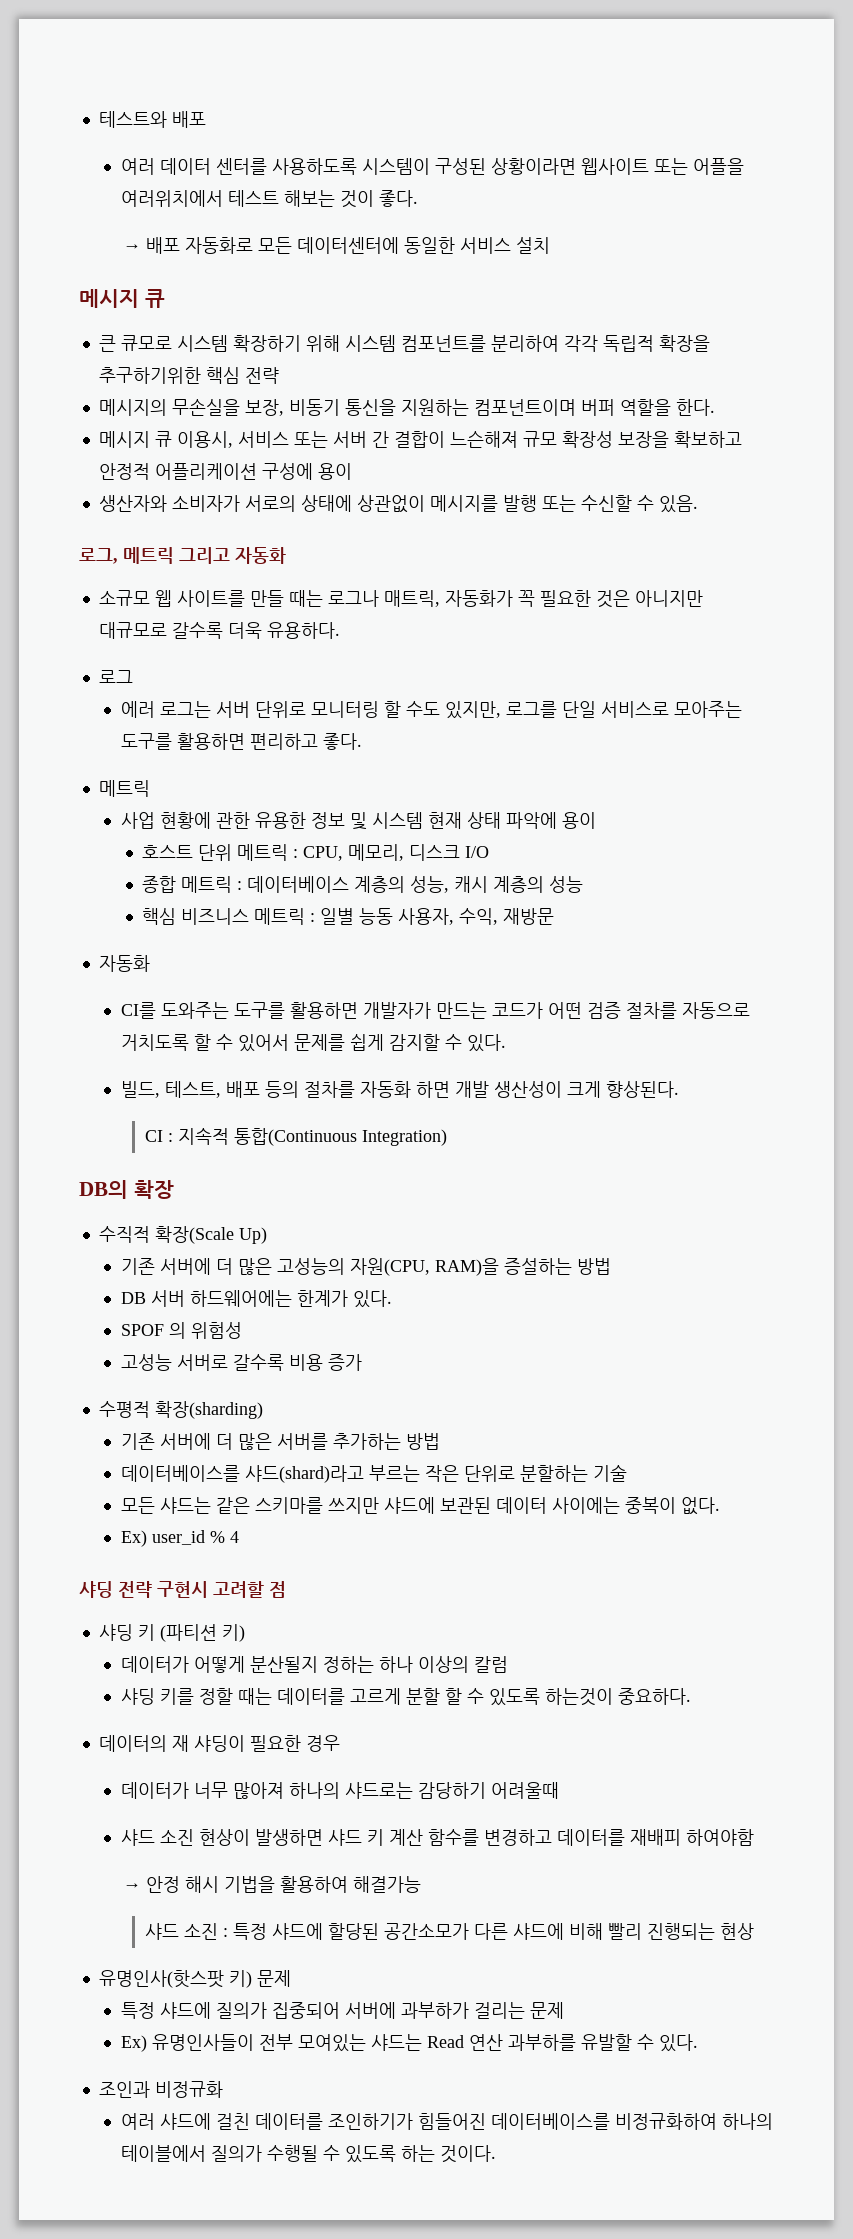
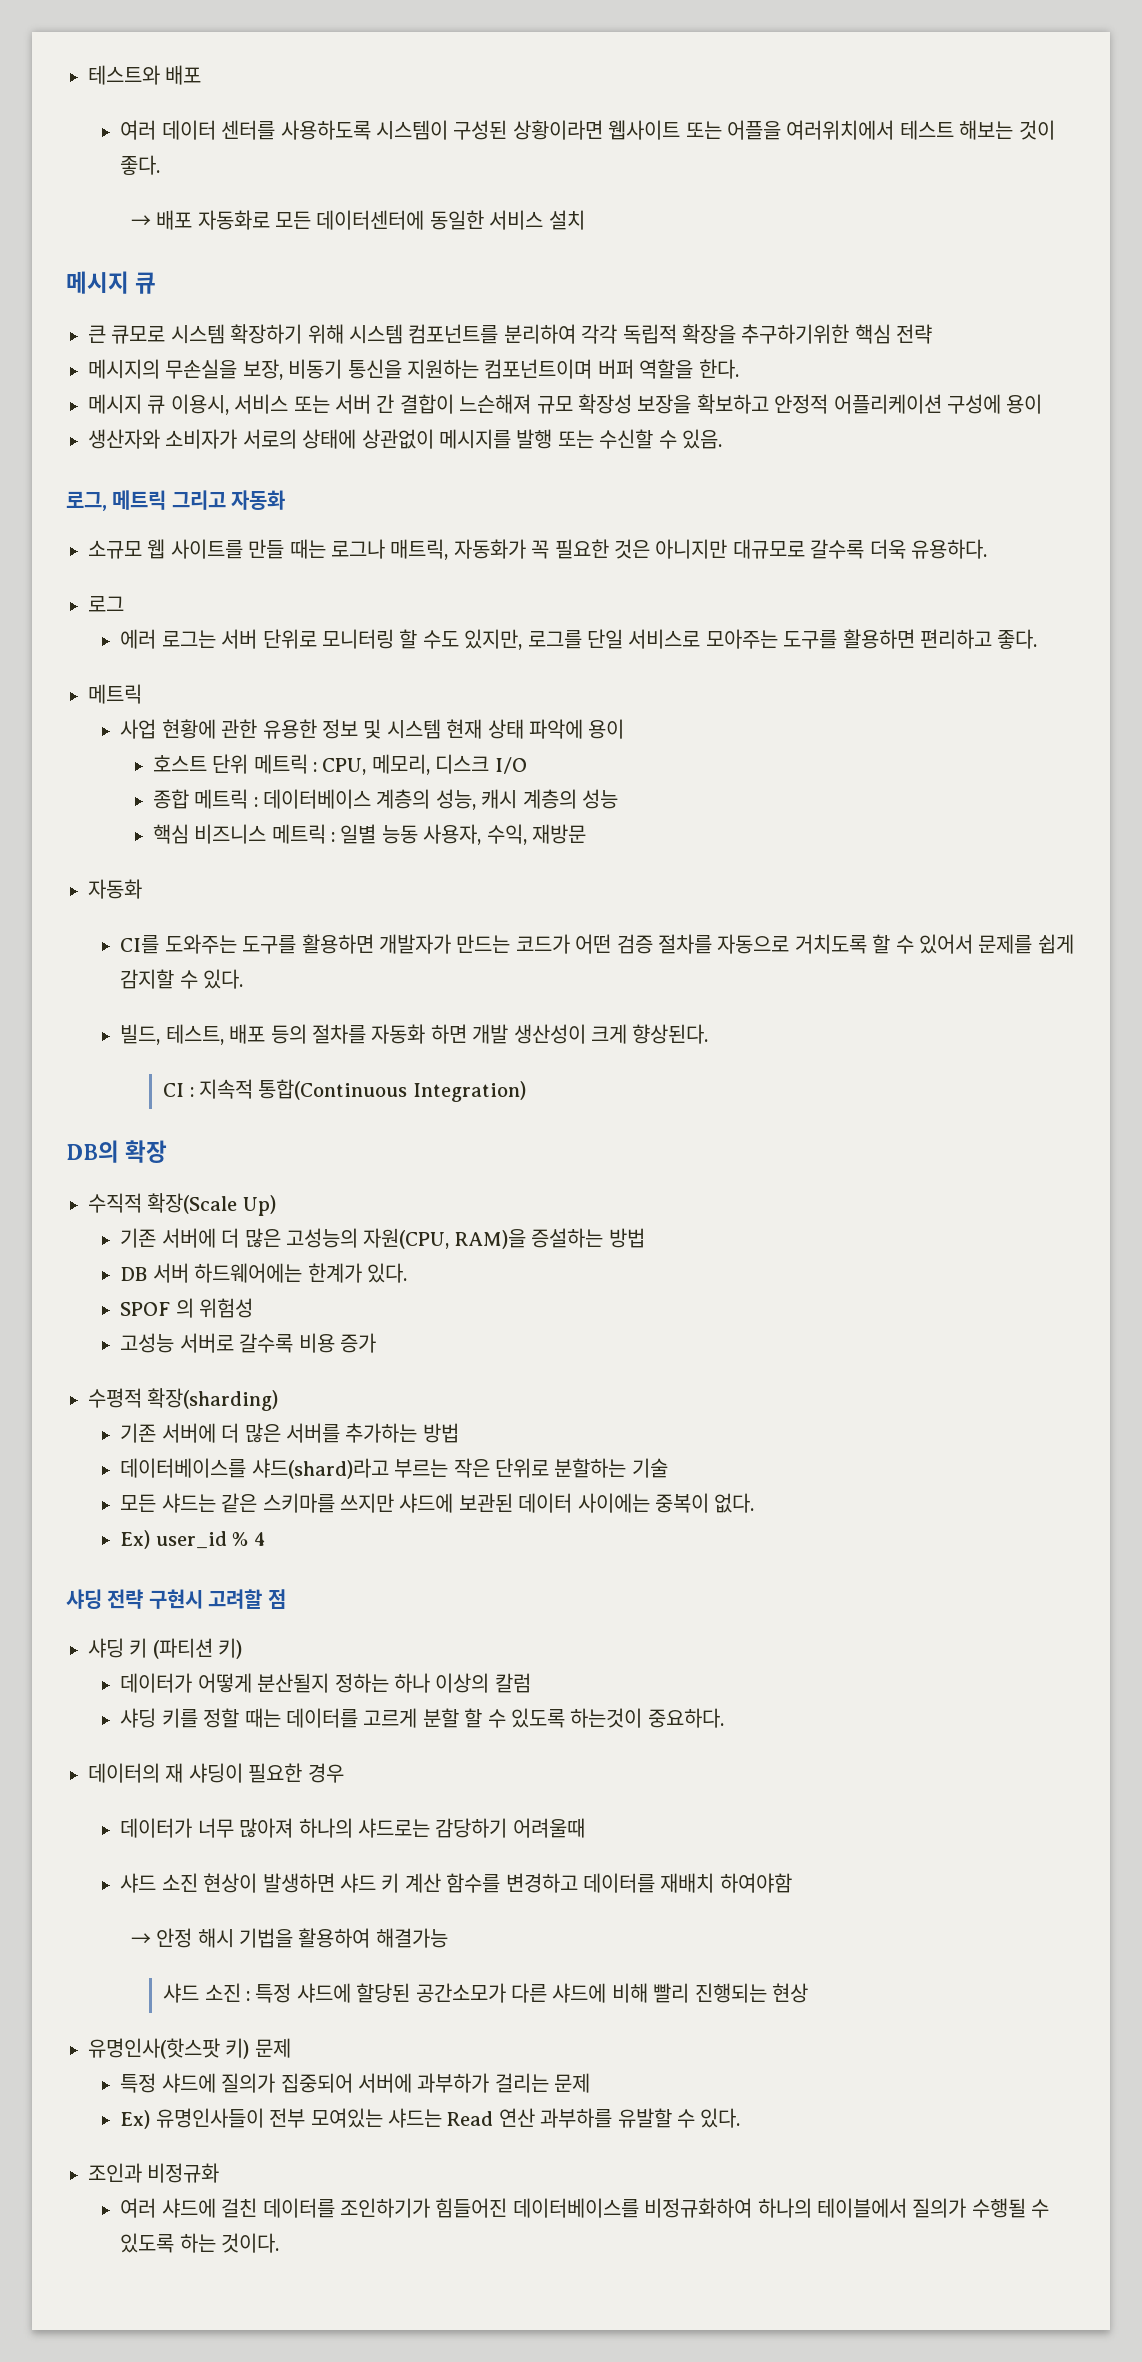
- 샤드 소진 현상이 발생하면 샤드 키 계산 함수를 변경하고 데이터를 재배피 하여야함
+ 샤드 소진 현상이 발생하면 샤드 키 계산 함수를 변경하고 데이터를 재배치 하여야함

